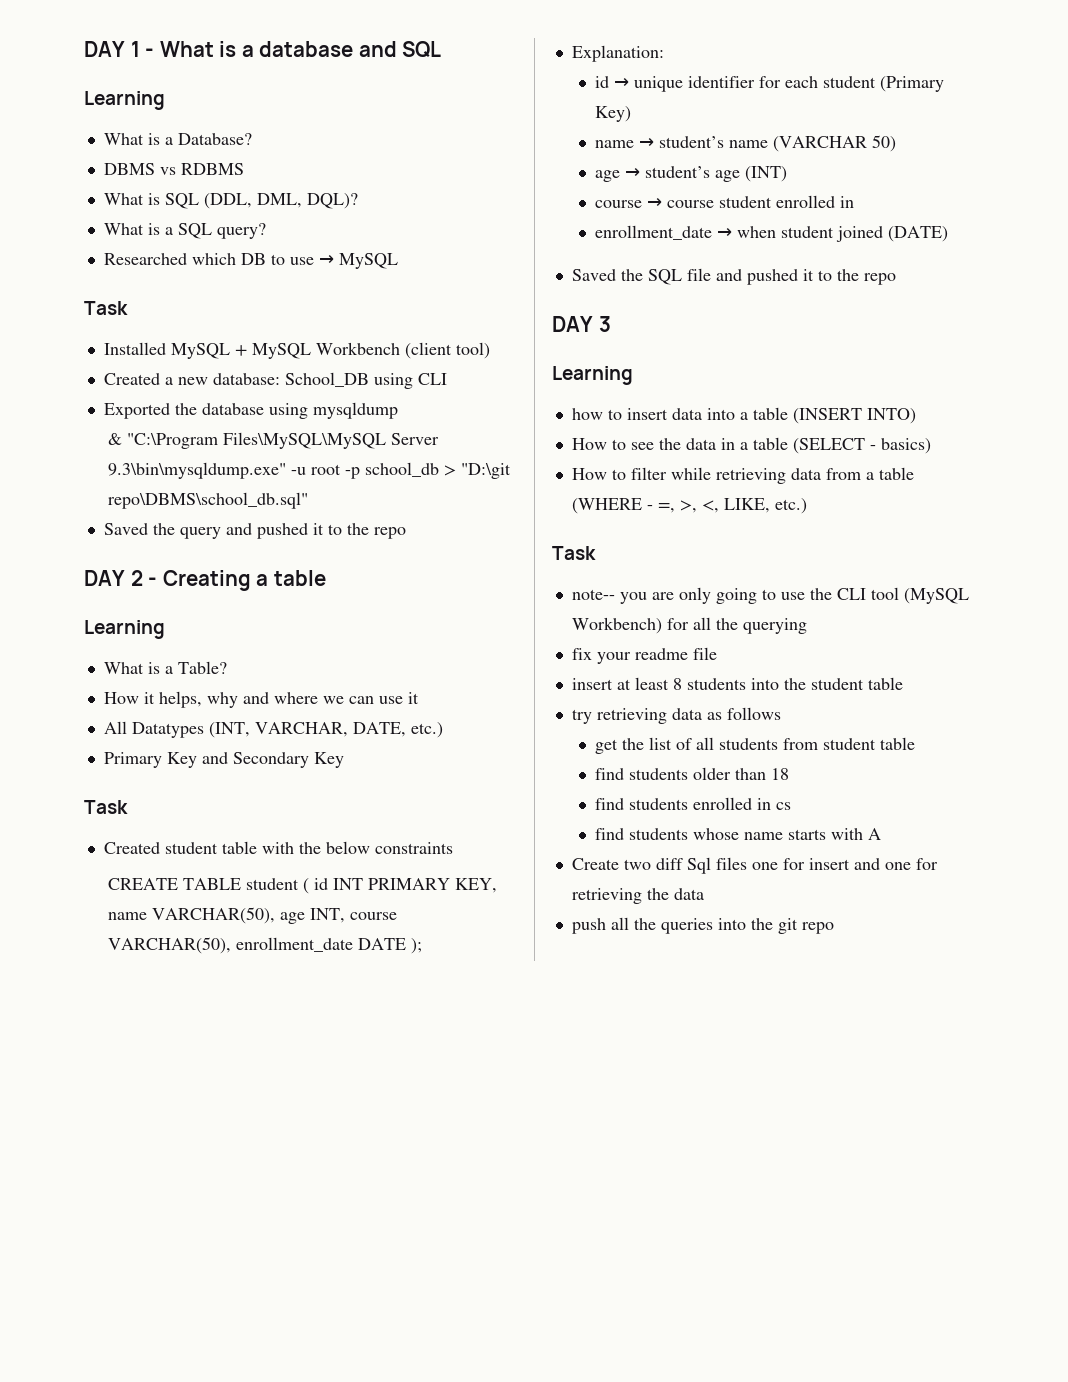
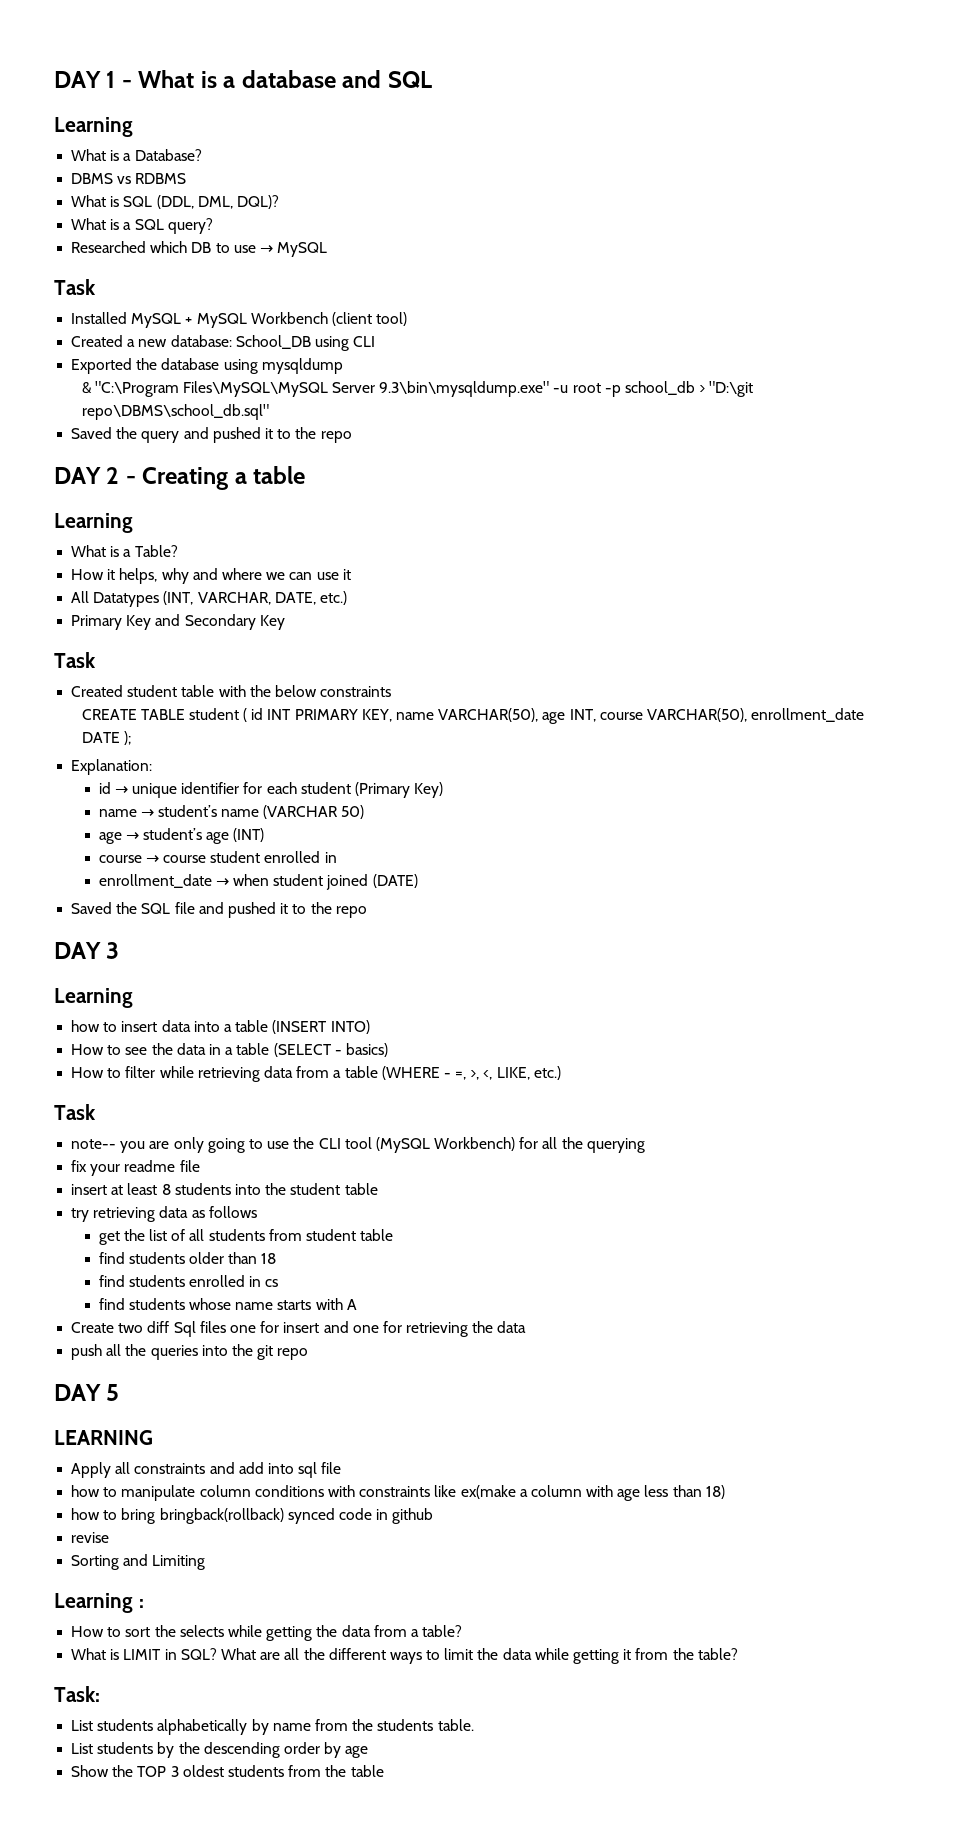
+ DAY 5
+ LEARNING
+ Apply all constraints and add into sql file
+ how to manipulate column conditions with constraints like ex(make a column with age less than 18)
+ how to bring bringback(rollback) synced code in github
+ revise
+ Sorting and Limiting
+ Learning :
+ How to sort the selects while getting the data from a table?
+ What is LIMIT in SQL? What are all the different ways to limit the data while getting it from the table?
+ Task:
+ List students alphabetically by name from the students table.
+ List students by the descending order by age
+ Show the TOP 3 oldest students from the table

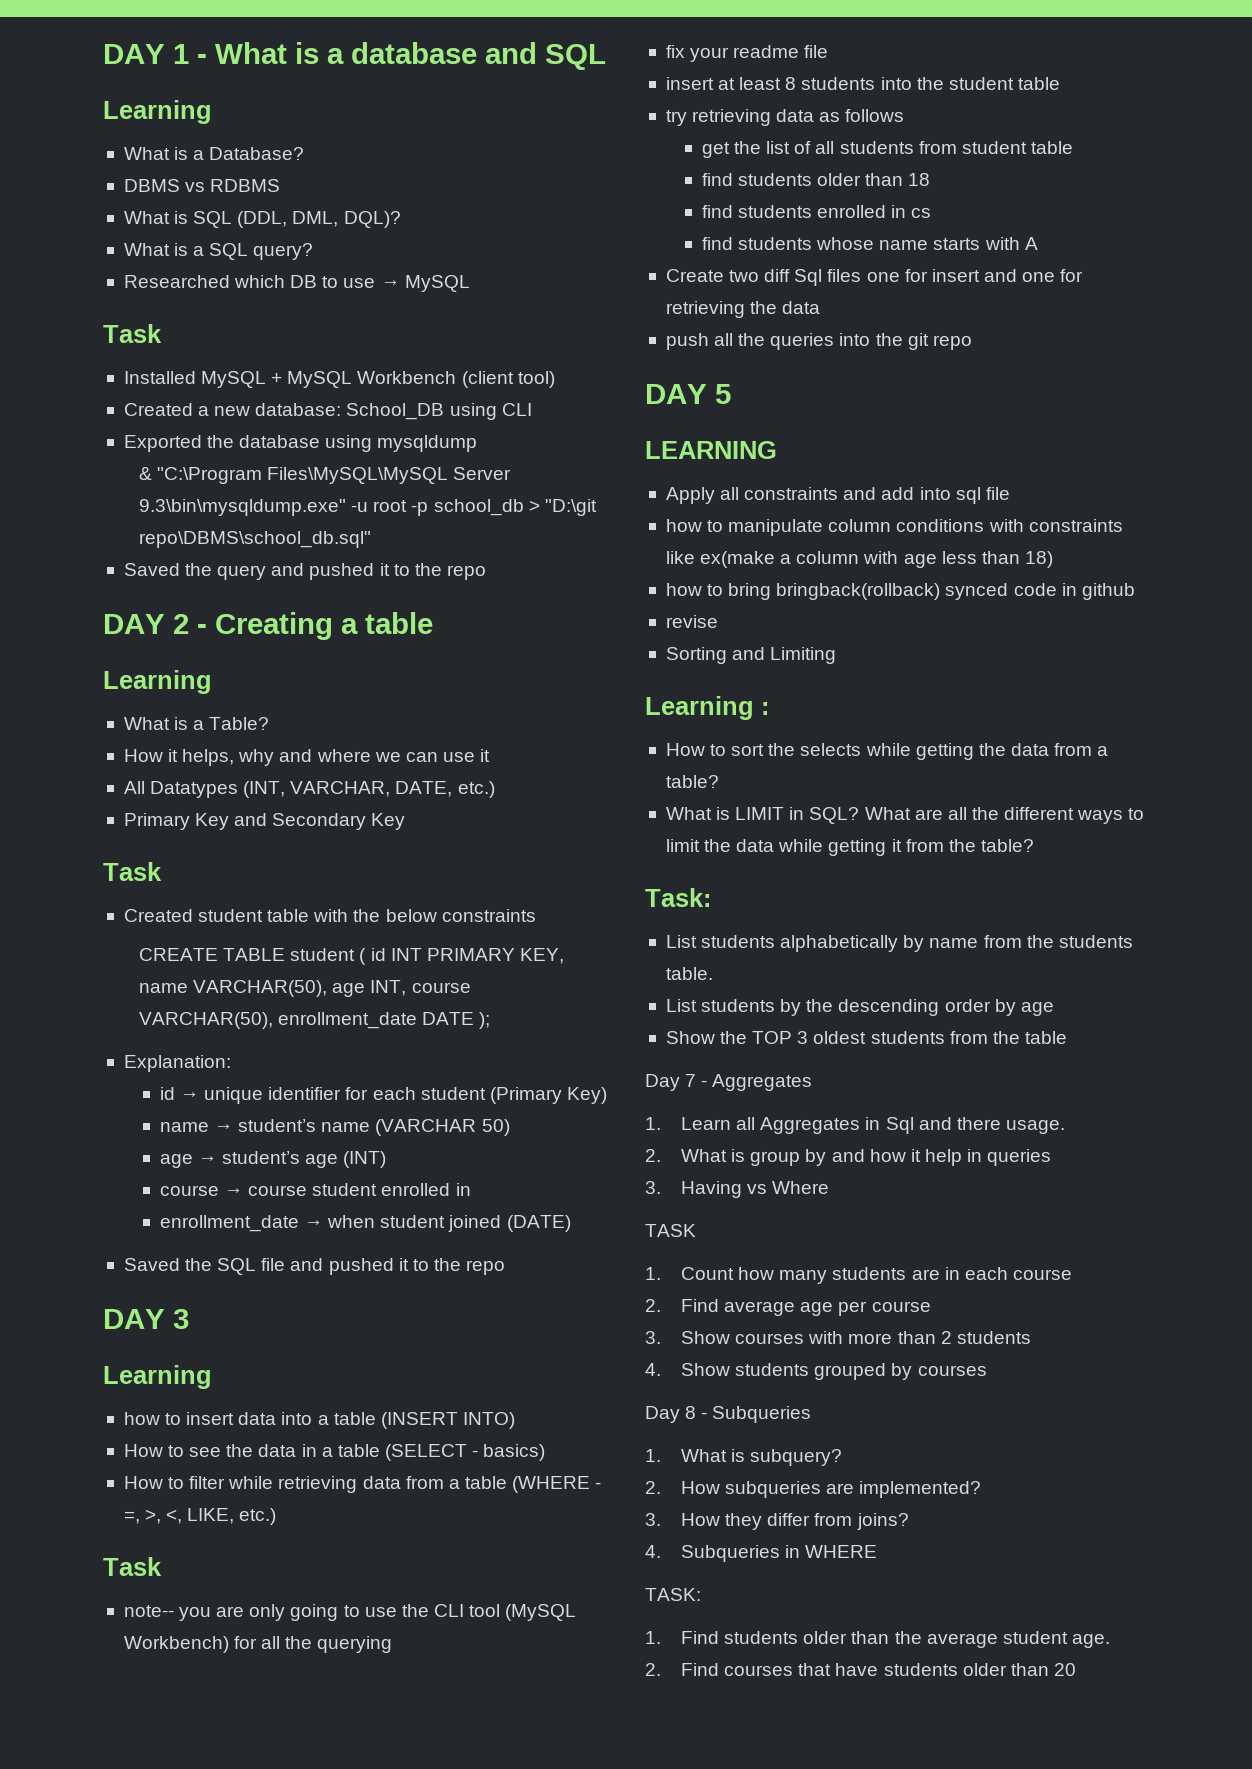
+ Day 7 - Aggregates
+ 1. Learn all Aggregates in Sql and there usage.
+ 2. What is group by and how it help in queries
+ 3. Having vs Where
+ TASK
+ 1. Count how many students are in each course
+ 2. Find average age per course
+ 3. Show courses with more than 2 students
+ 4. Show students grouped by courses
+ Day 8 - Subqueries
+ 1. What is subquery?
+ 2. How subqueries are implemented?
+ 3. How they differ from joins?
+ 4. Subqueries in WHERE
+ TASK:
+ 1. Find students older than the average student age.
+ 2. Find courses that have students older than 20

